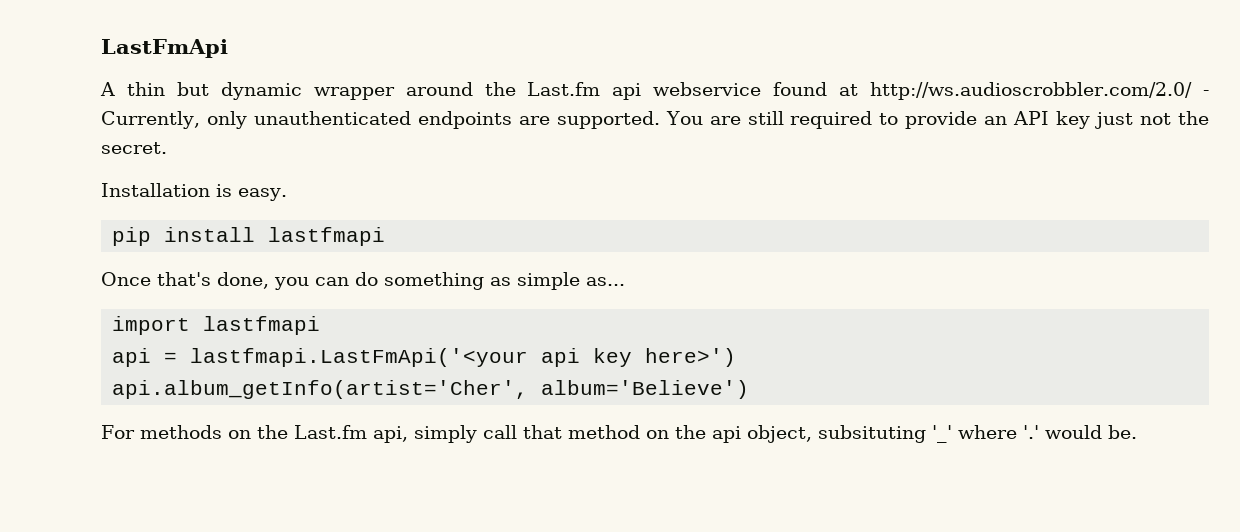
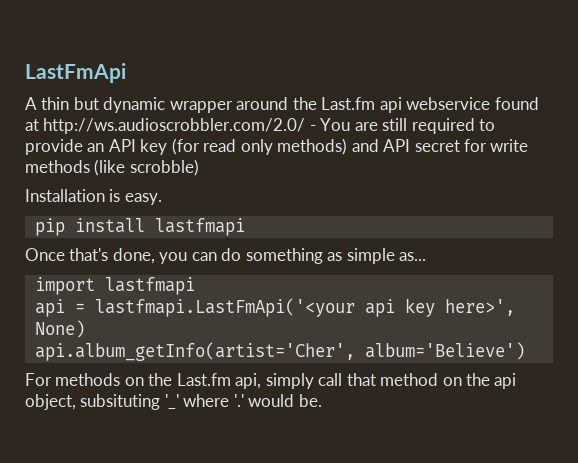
- A thin but dynamic wrapper around the Last.fm api webservice found at http://ws.audioscrobbler.com/2.0/ - Currently, only unauthenticated endpoints are supported. You are still required to provide an API key just not the secret.
+ A thin but dynamic wrapper around the Last.fm api webservice found at http://ws.audioscrobbler.com/2.0/ - You are still required to provide an API key (for read only methods) and API secret for write methods (like scrobble)
- api = lastfmapi.LastFmApi('<your api key here>')
+ api = lastfmapi.LastFmApi('<your api key here>', None)

